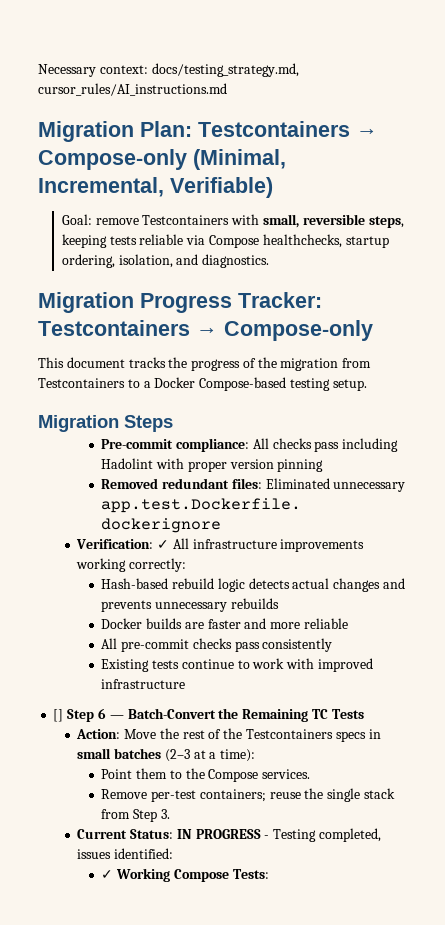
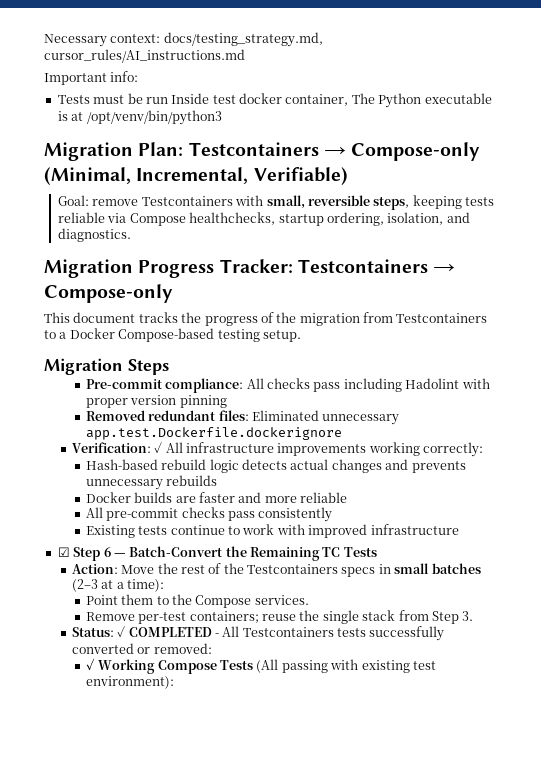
+ Important info:
+ Tests must be run Inside test docker container, The Python executable is at /opt/venv/bin/python3
- [] Step 6 — Batch-Convert the Remaining TC Tests
+ ☑ Step 6 — Batch-Convert the Remaining TC Tests
- Current Status: IN PROGRESS - Testing completed, issues identified:
- ✓ Working Compose Tests:
+ Status: ✓ COMPLETED - All Testcontainers tests successfully converted or removed:
+ ✓ Working Compose Tests (All passing with existing test environment):

